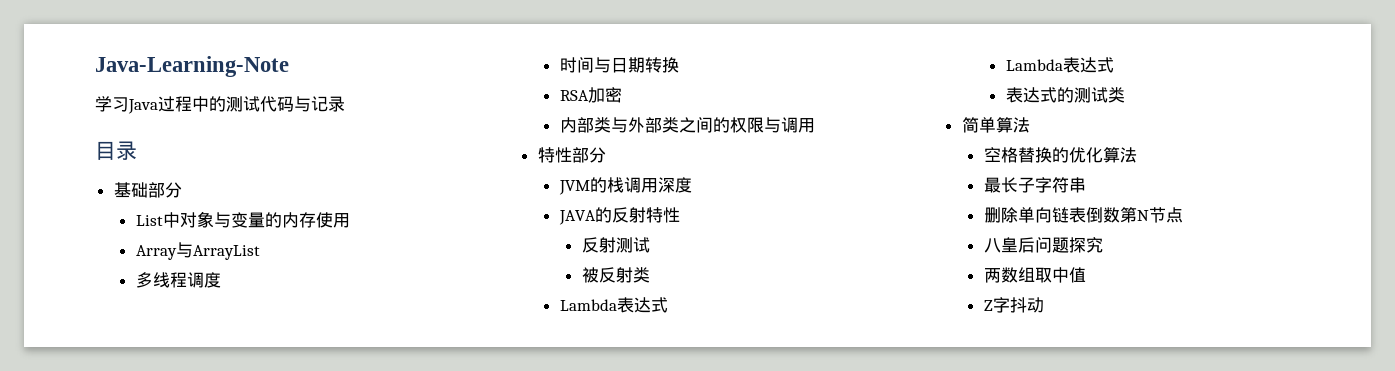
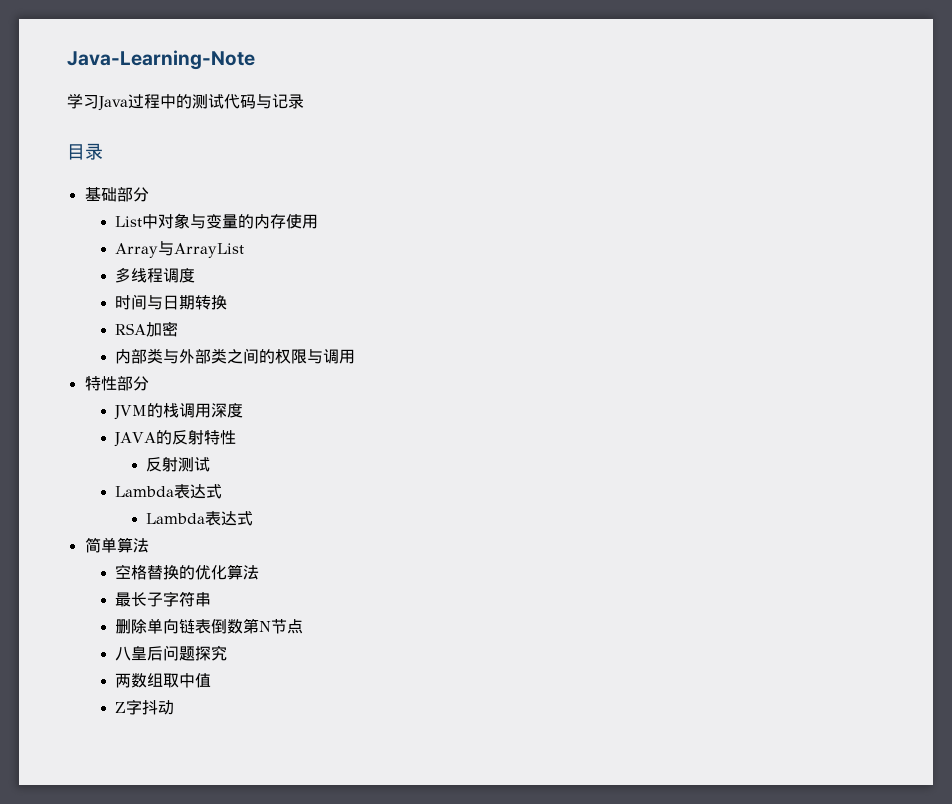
- 被反射类
- 表达式的测试类

